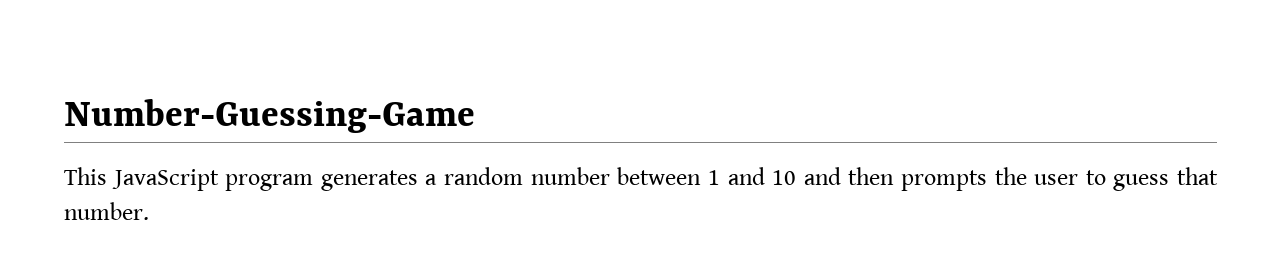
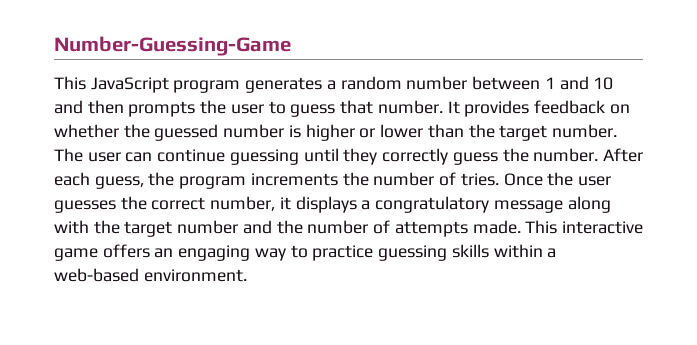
+ It provides feedback on whether the guessed number is higher or lower than the target number. The user can continue guessing until they correctly guess the number. After each guess, the program increments the number of tries. Once the user guesses the correct number, it displays a congratulatory message along with the target number and the number of attempts made. This interactive game offers an engaging way to practice guessing skills within a web-based environment.

